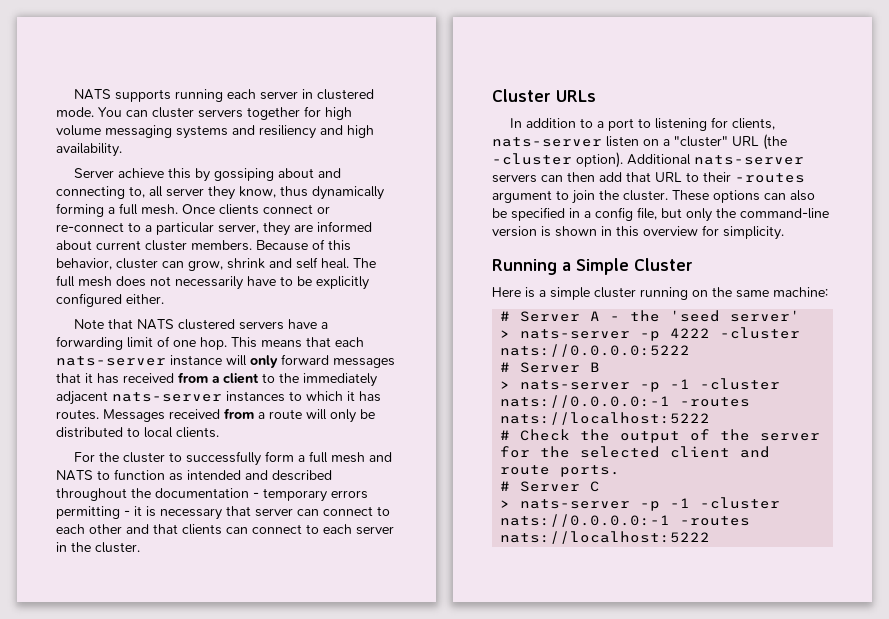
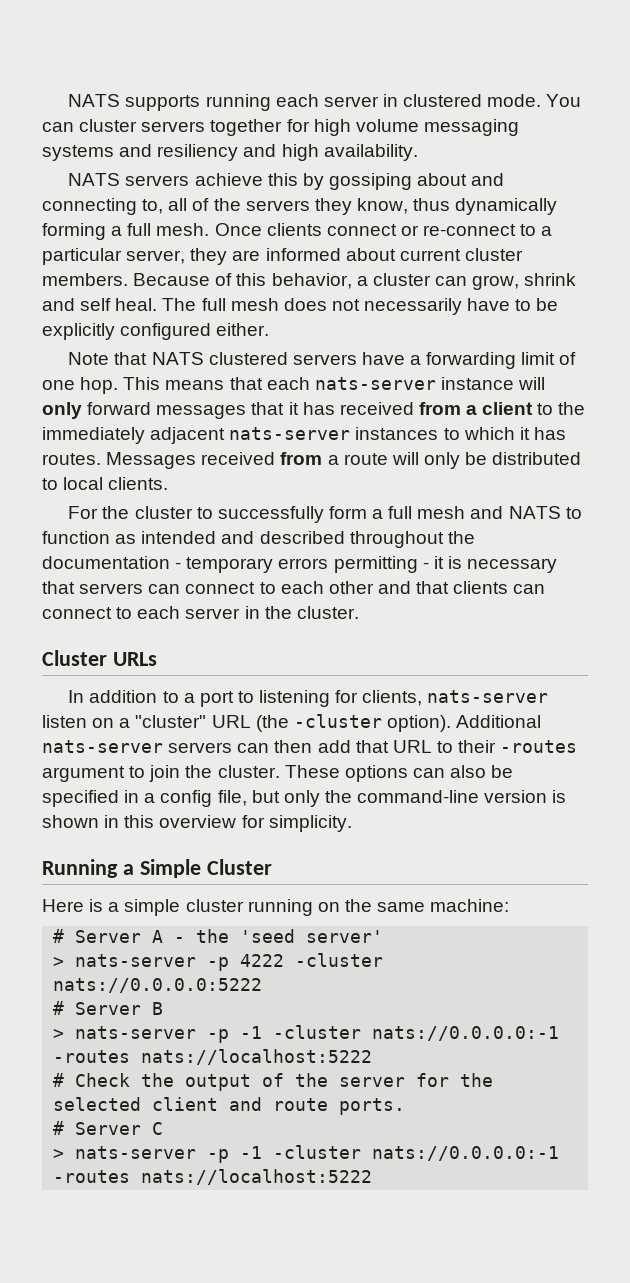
- Server achieve this by gossiping about and connecting to, all server they know, thus dynamically forming a full mesh.
+ NATS servers achieve this by gossiping about and connecting to, all of the servers they know, thus dynamically forming a full mesh.
- Because of this behavior, cluster can grow, shrink and self heal.
+ Because of this behavior, a cluster can grow, shrink and self heal.
- For the cluster to successfully form a full mesh and NATS to function as intended and described throughout the documentation - temporary errors permitting - it is necessary that server can connect to each other and that clients can connect to each server in the cluster.
+ For the cluster to successfully form a full mesh and NATS to function as intended and described throughout the documentation - temporary errors permitting - it is necessary that servers can connect to each other and that clients can connect to each server in the cluster.

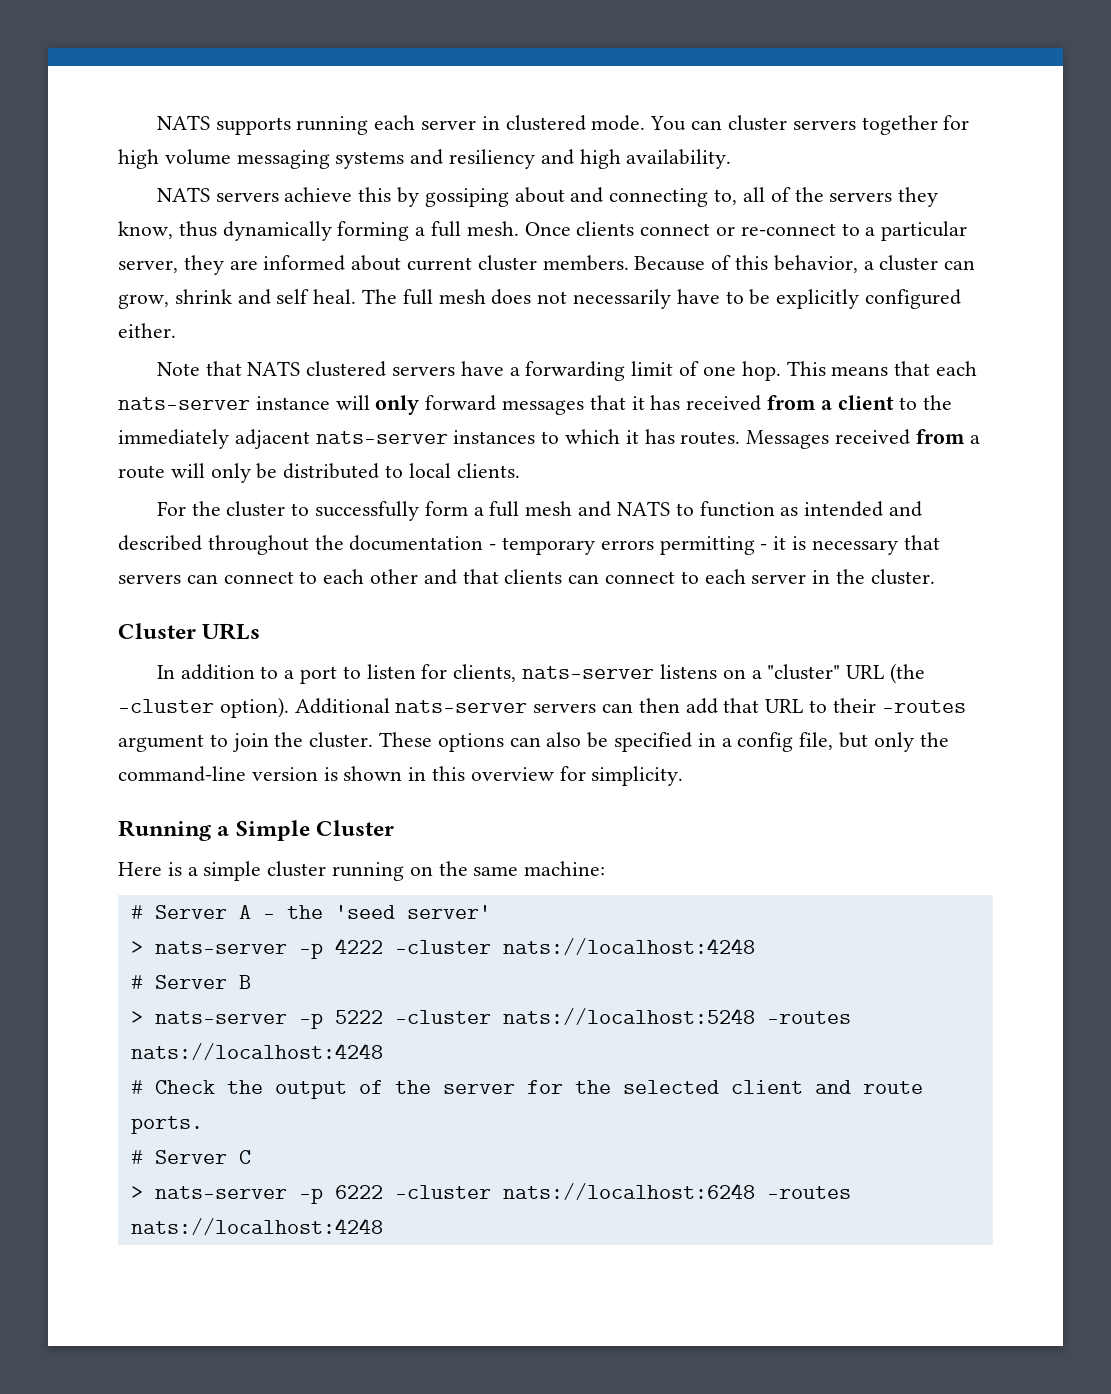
- In addition to a port to listening for clients, nats-server listen on a "cluster" URL (the -cluster option).
+ In addition to a port to listen for clients, nats-server listens on a "cluster" URL (the -cluster option).
- > nats-server -p 4222 -cluster nats://0.0.0.0:5222
+ > nats-server -p 4222 -cluster nats://localhost:4248
  # Server B
- > nats-server -p -1 -cluster nats://0.0.0.0:-1 -routes nats://localhost:5222
+ > nats-server -p 5222 -cluster nats://localhost:5248 -routes nats://localhost:4248
  # Server C
- > nats-server -p -1 -cluster nats://0.0.0.0:-1 -routes nats://localhost:5222
+ > nats-server -p 6222 -cluster nats://localhost:6248 -routes nats://localhost:4248

